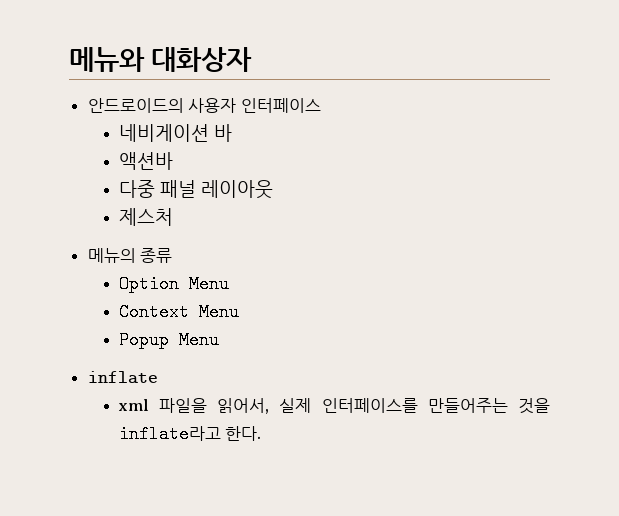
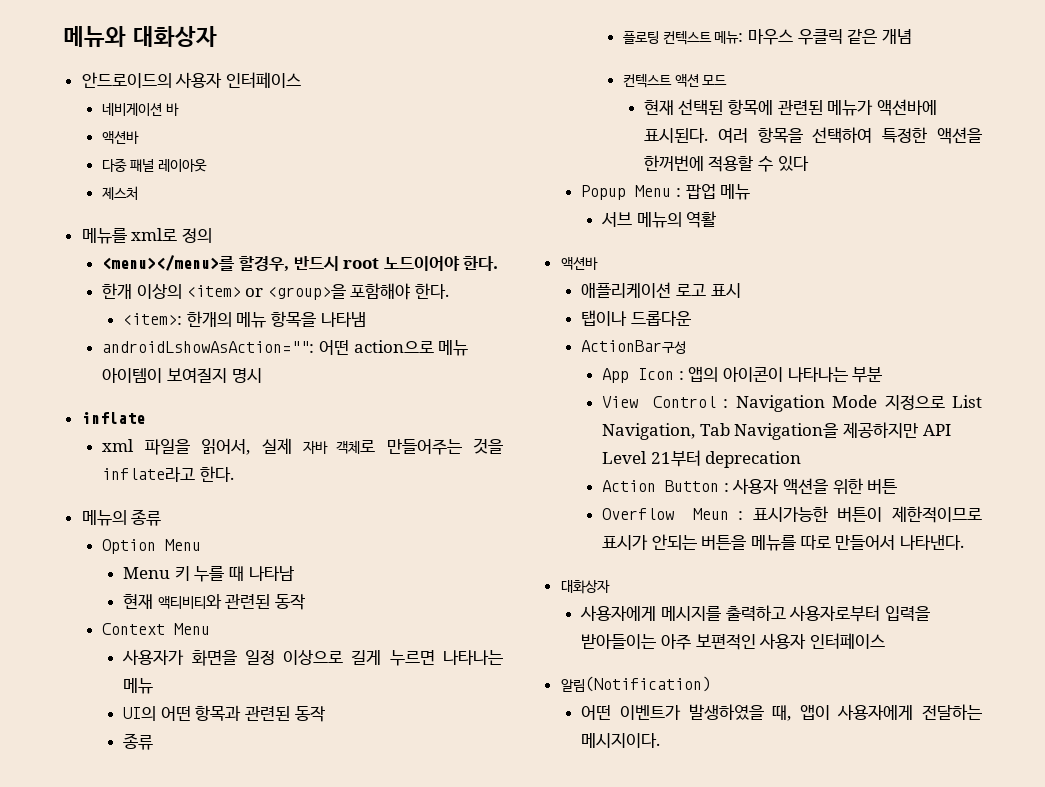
- 메뉴의 종류
- Option Menu
- Context Menu
- Popup Menu
+ 메뉴를 xml로 정의
+ <menu></menu>를 할경우, 반드시 root 노드이어야 한다.
+ 한개 이상의 <item> or <group>을 포함해야 한다.
+ <item>: 한개의 메뉴 항목을 나타냄
+ androidLshowAsAction="": 어떤 action으로 메뉴 아이템이 보여질지 명시
- xml 파일을 읽어서, 실제 인터페이스를 만들어주는 것을 inflate라고 한다.
+ xml 파일을 읽어서, 실제 자바 객체로 만들어주는 것을 inflate라고 한다.
+ 메뉴의 종류
+ Option Menu
+ Menu 키 누를 때 나타남
+ 현재 액티비티와 관련된 동작
+ Context Menu
+ 사용자가 화면을 일정 이상으로 길게 누르면 나타나는 메뉴
+ UI의 어떤 항목과 관련된 동작
+ 종류
+ 플로팅 컨텍스트 메뉴: 마우스 우클릭 같은 개념
+ 컨텍스트 액션 모드
+ 현재 선택된 항목에 관련된 메뉴가 액션바에 표시된다. 여러 항목을 선택하여 특정한 액션을 한꺼번에 적용할 수 있다
+ Popup Menu : 팝업 메뉴
+ 서브 메뉴의 역활
+ 액션바
+ 애플리케이션 로고 표시
+ 탭이나 드롭다운
+ ActionBar구성
+ App Icon : 앱의 아이콘이 나타나는 부분
+ View Control : Navigation Mode 지정으로 List Navigation, Tab Navigation을 제공하지만 API Level 21부터 deprecation
+ Action Button : 사용자 액션을 위한 버튼
+ Overflow Meun : 표시가능한 버튼이 제한적이므로 표시가 안되는 버튼을 메뉴를 따로 만들어서 나타낸다.
+ 대화상자
+ 사용자에게 메시지를 출력하고 사용자로부터 입력을 받아들이는 아주 보편적인 사용자 인터페이스
+ 알림(Notification)
+ 어떤 이벤트가 발생하였을 때, 앱이 사용자에게 전달하는 메시지이다.

